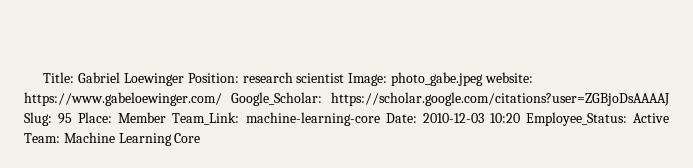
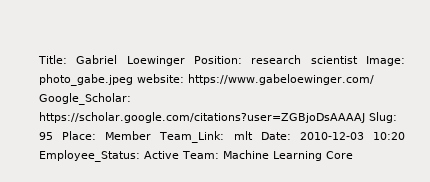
- Title: Gabriel Loewinger Position: research scientist Image: photo_gabe.jpeg website: https://www.gabeloewinger.com/ Google_Scholar: https://scholar.google.com/citations?user=ZGBjoDsAAAAJ Slug: 95 Place: Member Team_Link: machine-learning-core Date: 2010-12-03 10:20 Employee_Status: Active Team: Machine Learning Core
+ Title: Gabriel Loewinger Position: research scientist Image: photo_gabe.jpeg website: https://www.gabeloewinger.com/ Google_Scholar: https://scholar.google.com/citations?user=ZGBjoDsAAAAJ Slug: 95 Place: Member Team_Link: mlt Date: 2010-12-03 10:20 Employee_Status: Active Team: Machine Learning Core

